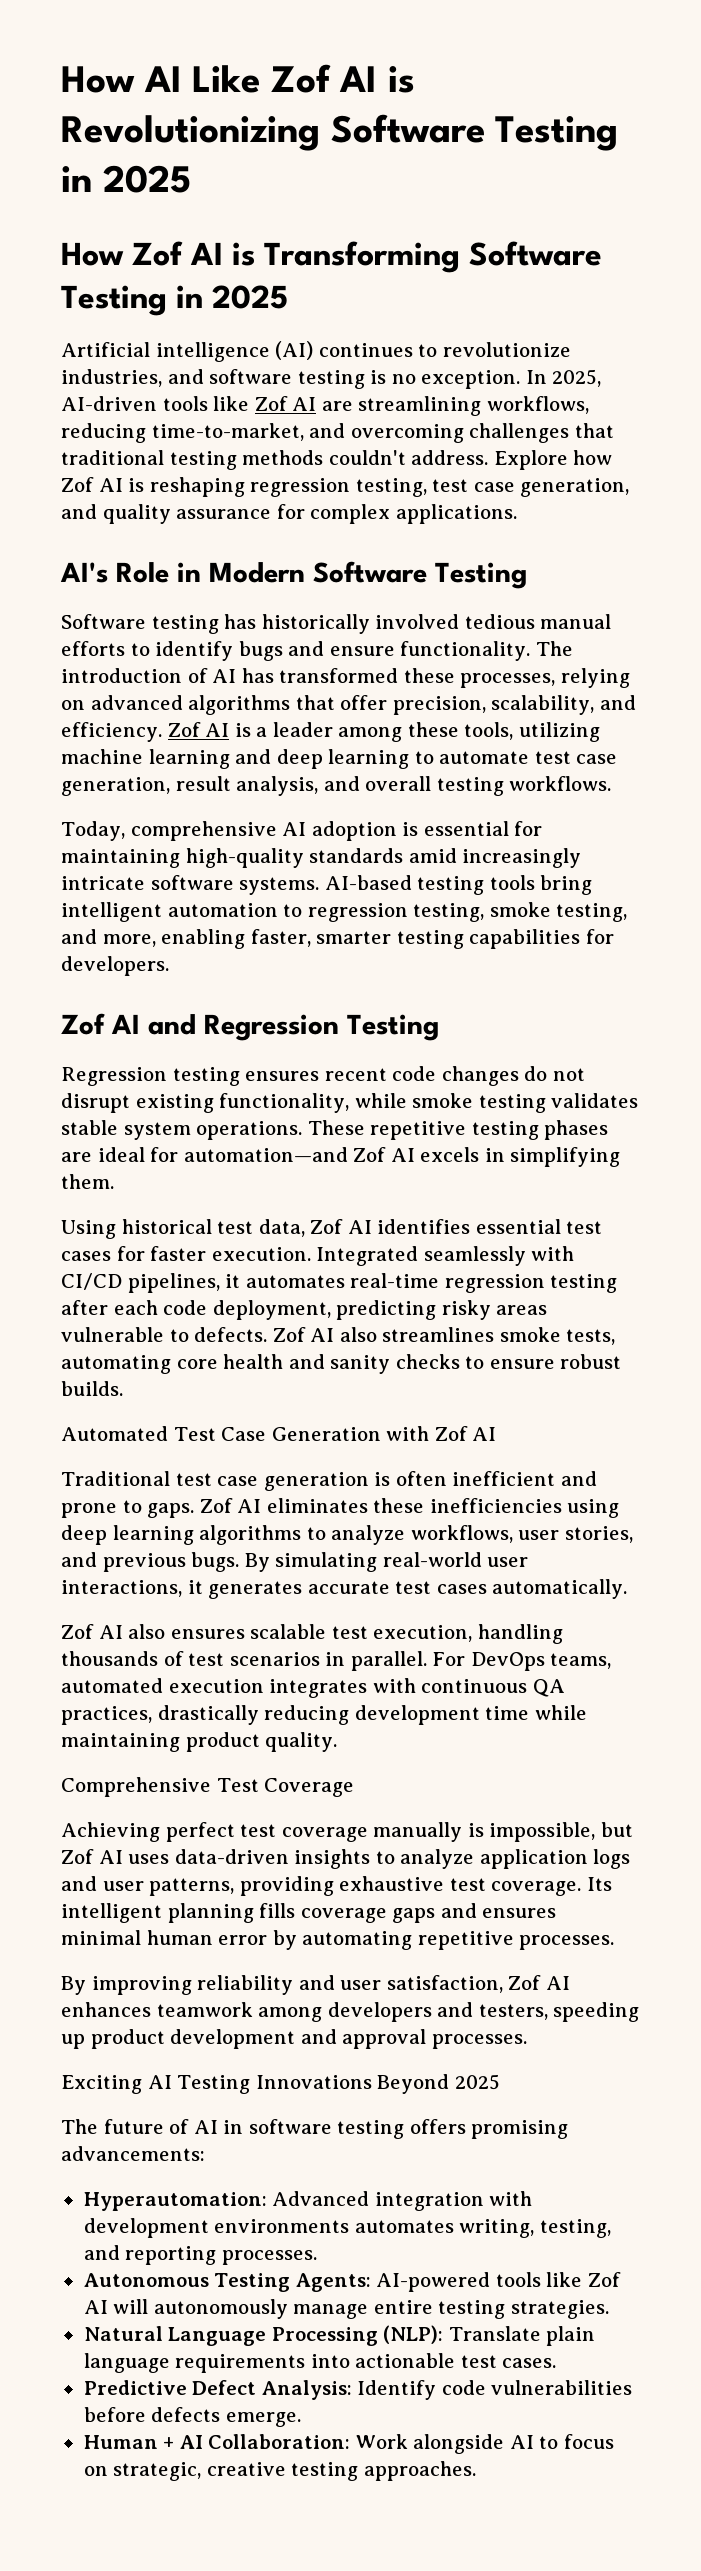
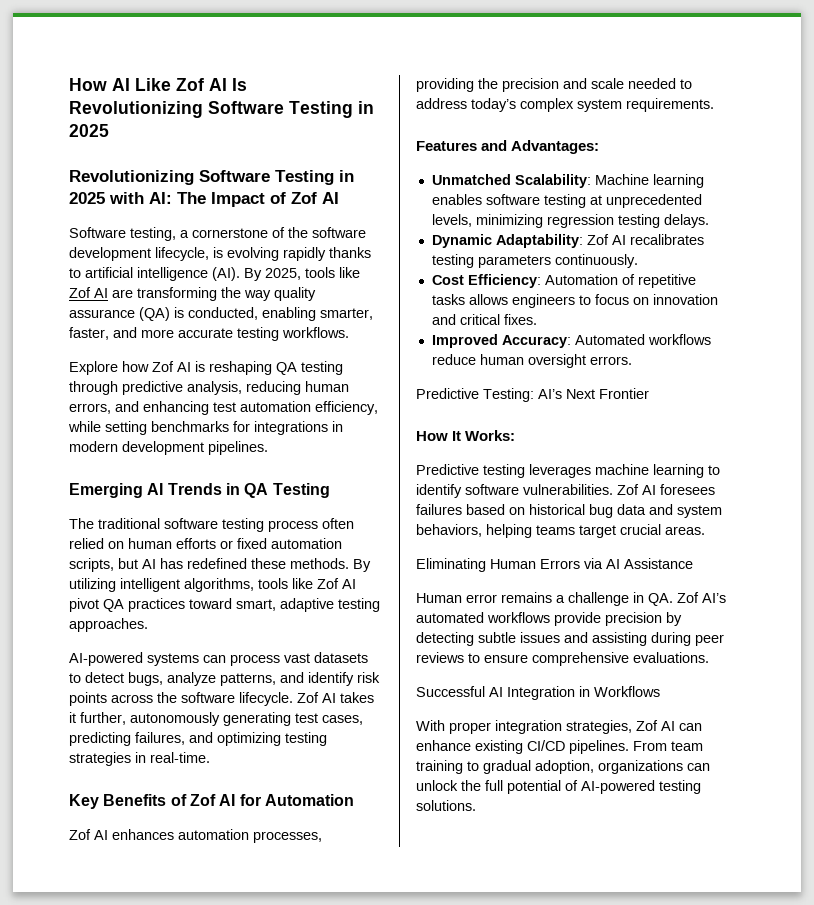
- How AI Like Zof AI is Revolutionizing Software Testing in 2025
+ How AI Like Zof AI Is Revolutionizing Software Testing in 2025
- How Zof AI is Transforming Software Testing in 2025
- Artificial intelligence (AI) continues to revolutionize industries, and software testing is no exception. In 2025, AI-driven tools like Zof AI are streamlining workflows, reducing time-to-market, and overcoming challenges that traditional testing methods couldn't address. Explore how Zof AI is reshaping regression testing, test case generation, and quality assurance for complex applications.
- AI's Role in Modern Software Testing
- Software testing has historically involved tedious manual efforts to identify bugs and ensure functionality. The introduction of AI has transformed these processes, relying on advanced algorithms that offer precision, scalability, and efficiency. Zof AI is a leader among these tools, utilizing machine learning and deep learning to automate test case generation, result analysis, and overall testing workflows.
- Today, comprehensive AI adoption is essential for maintaining high-quality standards amid increasingly intricate software systems. AI-based testing tools bring intelligent automation to regression testing, smoke testing, and more, enabling faster, smarter testing capabilities for developers.
- Zof AI and Regression Testing
- Regression testing ensures recent code changes do not disrupt existing functionality, while smoke testing validates stable system operations. These repetitive testing phases are ideal for automation—and Zof AI excels in simplifying them.
- Using historical test data, Zof AI identifies essential test cases for faster execution. Integrated seamlessly with CI/CD pipelines, it automates real-time regression testing after each code deployment, predicting risky areas vulnerable to defects. Zof AI also streamlines smoke tests, automating core health and sanity checks to ensure robust builds.
- Automated Test Case Generation with Zof AI
- Traditional test case generation is often inefficient and prone to gaps. Zof AI eliminates these inefficiencies using deep learning algorithms to analyze workflows, user stories, and previous bugs. By simulating real-world user interactions, it generates accurate test cases automatically.
- Zof AI also ensures scalable test execution, handling thousands of test scenarios in parallel. For DevOps teams, automated execution integrates with continuous QA practices, drastically reducing development time while maintaining product quality.
- Comprehensive Test Coverage
- Achieving perfect test coverage manually is impossible, but Zof AI uses data-driven insights to analyze application logs and user patterns, providing exhaustive test coverage. Its intelligent planning fills coverage gaps and ensures minimal human error by automating repetitive processes.
- By improving reliability and user satisfaction, Zof AI enhances teamwork among developers and testers, speeding up product development and approval processes.
- Exciting AI Testing Innovations Beyond 2025
- The future of AI in software testing offers promising advancements:
- Hyperautomation: Advanced integration with development environments automates writing, testing, and reporting processes.
- Autonomous Testing Agents: AI-powered tools like Zof AI will autonomously manage entire testing strategies.
- Natural Language Processing (NLP): Translate plain language requirements into actionable test cases.
- Predictive Defect Analysis: Identify code vulnerabilities before defects emerge.
- Human + AI Collaboration: Work alongside AI to focus on strategic, creative testing approaches.
+ Revolutionizing Software Testing in 2025 with AI: The Impact of Zof AI
+ Software testing, a cornerstone of the software development lifecycle, is evolving rapidly thanks to artificial intelligence (AI). By 2025, tools like Zof AI are transforming the way quality assurance (QA) is conducted, enabling smarter, faster, and more accurate testing workflows.
+ Explore how Zof AI is reshaping QA testing through predictive analysis, reducing human errors, and enhancing test automation efficiency, while setting benchmarks for integrations in modern development pipelines.
+ Emerging AI Trends in QA Testing
+ The traditional software testing process often relied on human efforts or fixed automation scripts, but AI has redefined these methods. By utilizing intelligent algorithms, tools like Zof AI pivot QA practices toward smart, adaptive testing approaches.
+ AI-powered systems can process vast datasets to detect bugs, analyze patterns, and identify risk points across the software lifecycle. Zof AI takes it further, autonomously generating test cases, predicting failures, and optimizing testing strategies in real-time.
+ Key Benefits of Zof AI for Automation
+ Zof AI enhances automation processes, providing the precision and scale needed to address today’s complex system requirements.
+ Features and Advantages:
+ Unmatched Scalability: Machine learning enables software testing at unprecedented levels, minimizing regression testing delays.
+ Dynamic Adaptability: Zof AI recalibrates testing parameters continuously.
+ Cost Efficiency: Automation of repetitive tasks allows engineers to focus on innovation and critical fixes.
+ Improved Accuracy: Automated workflows reduce human oversight errors.
+ Predictive Testing: AI’s Next Frontier
+ How It Works:
+ Predictive testing leverages machine learning to identify software vulnerabilities. Zof AI foresees failures based on historical bug data and system behaviors, helping teams target crucial areas.
+ Eliminating Human Errors via AI Assistance
+ Human error remains a challenge in QA. Zof AI’s automated workflows provide precision by detecting subtle issues and assisting during peer reviews to ensure comprehensive evaluations.
+ Successful AI Integration in Workflows
+ With proper integration strategies, Zof AI can enhance existing CI/CD pipelines. From team training to gradual adoption, organizations can unlock the full potential of AI-powered testing solutions.

